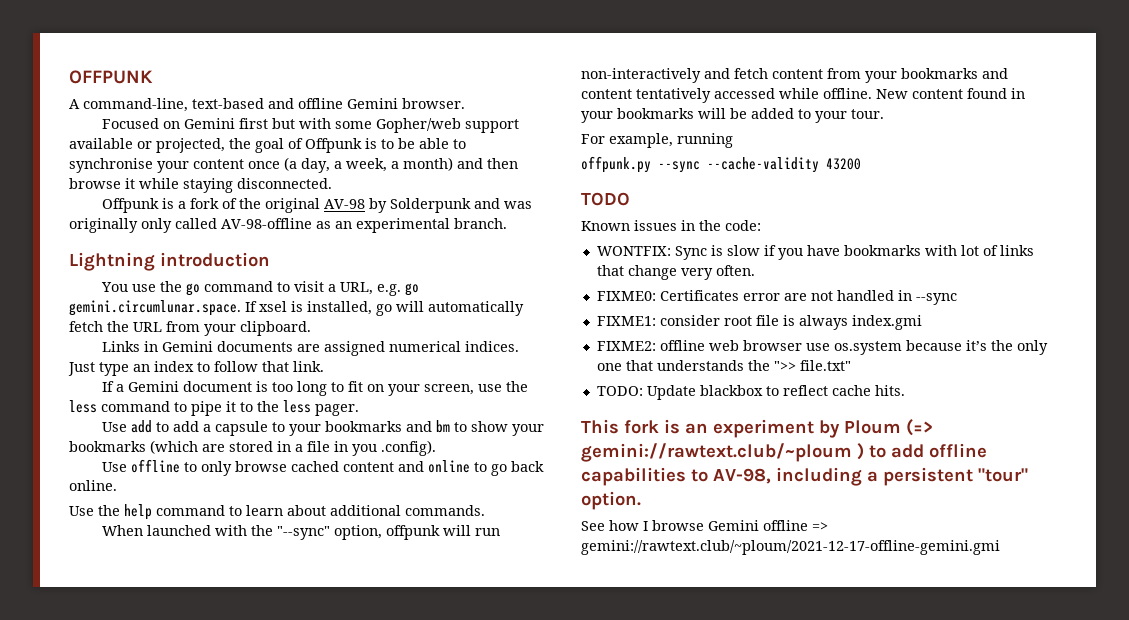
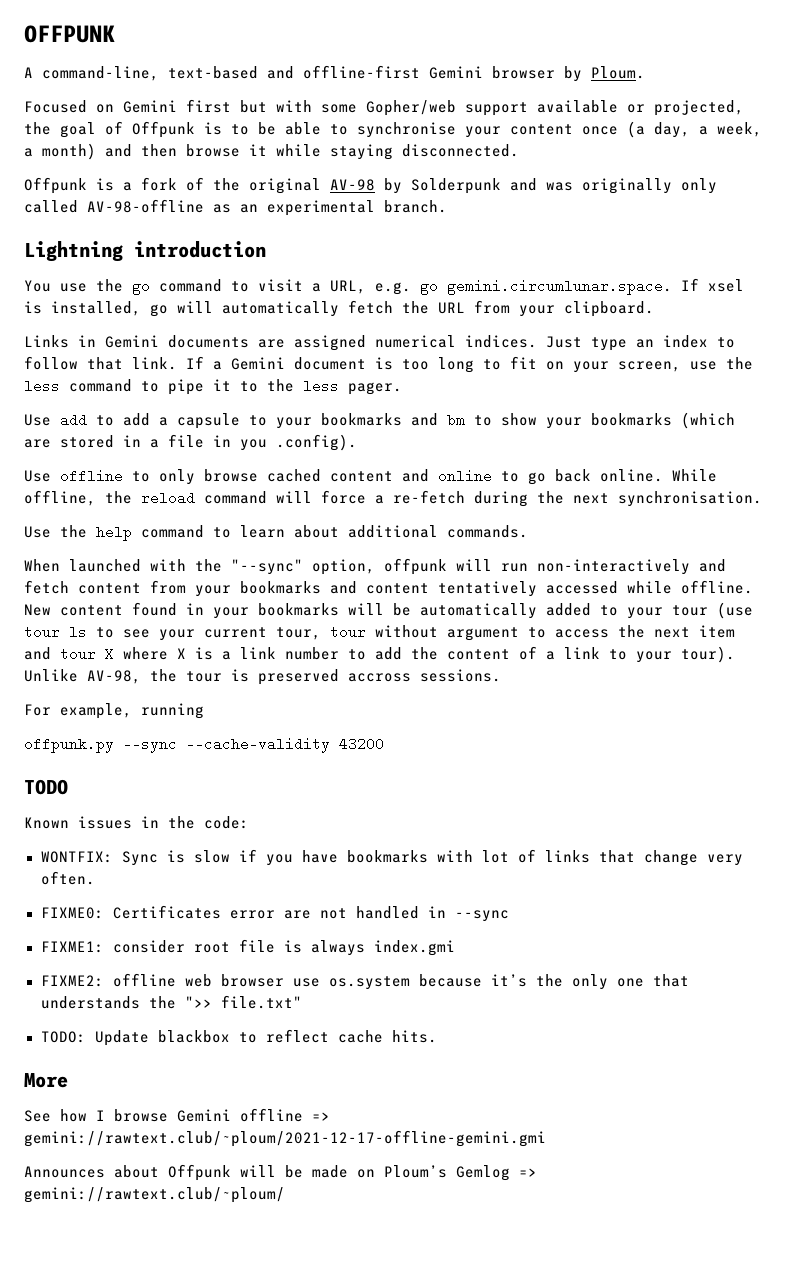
- A command-line, text-based and offline Gemini browser.
+ A command-line, text-based and offline-first Gemini browser by Ploum.
- Just type an index to follow that link.
- If a Gemini document is too long to fit on your screen, use the less command to pipe it to the less pager.
+ Just type an index to follow that link. If a Gemini document is too long to fit on your screen, use the less command to pipe it to the less pager.
+ While offline, the reload command will force a re-fetch during the next synchronisation.
- New content found in your bookmarks will be added to your tour.
+ New content found in your bookmarks will be automatically added to your tour (use tour ls to see your current tour, tour without argument to access the next item and tour X where X is a link number to add the content of a link to your tour). Unlike AV-98, the tour is preserved accross sessions.
- This fork is an experiment by Ploum (=> gemini://rawtext.club/~ploum ) to add offline capabilities to AV-98, including a persistent "tour" option.
+ More
+ Announces about Offpunk will be made on Ploum’s Gemlog => gemini://rawtext.club/~ploum/

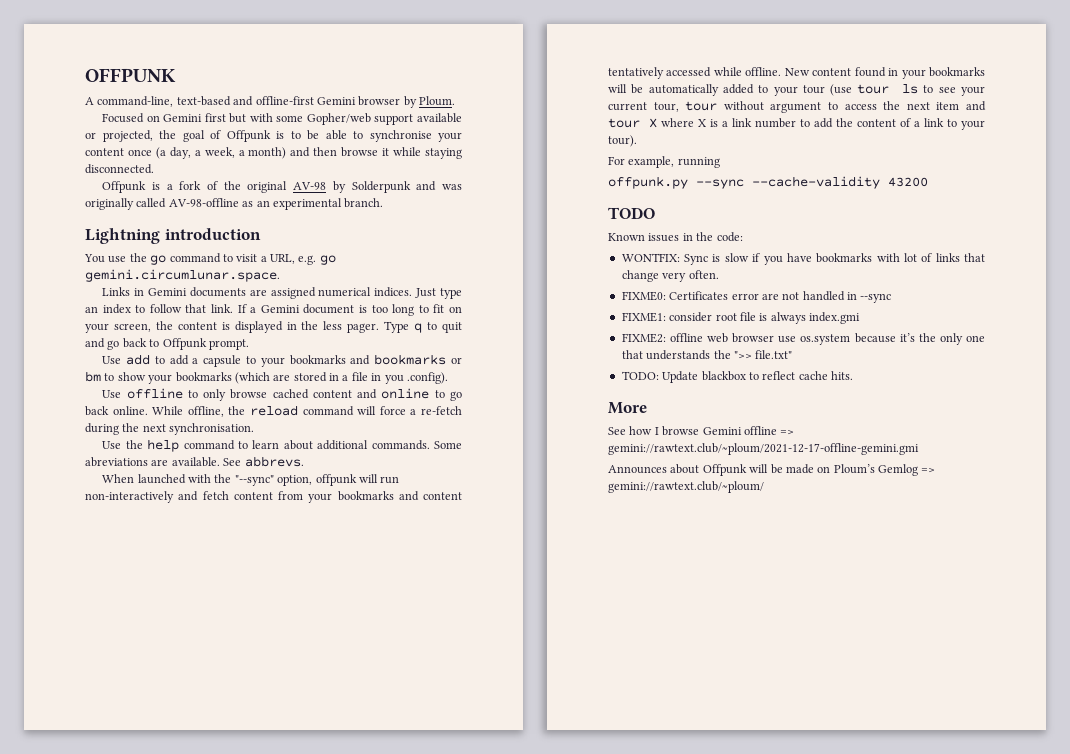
- Offpunk is a fork of the original AV-98 by Solderpunk and was originally only called AV-98-offline as an experimental branch.
+ Offpunk is a fork of the original AV-98 by Solderpunk and was originally called AV-98-offline as an experimental branch.
- You use the go command to visit a URL, e.g. go gemini.circumlunar.space. If xsel is installed, go will automatically fetch the URL from your clipboard.
+ You use the go command to visit a URL, e.g. go gemini.circumlunar.space.
- If a Gemini document is too long to fit on your screen, use the less command to pipe it to the less pager.
+ If a Gemini document is too long to fit on your screen, the content is displayed in the less pager. Type q to quit and go back to Offpunk prompt.
- Use add to add a capsule to your bookmarks and bm to show your bookmarks (which are stored in a file in you .config).
+ Use add to add a capsule to your bookmarks and bookmarks or bm to show your bookmarks (which are stored in a file in you .config).
+ Some abreviations are available. See abbrevs.
- Unlike AV-98, the tour is preserved accross sessions.

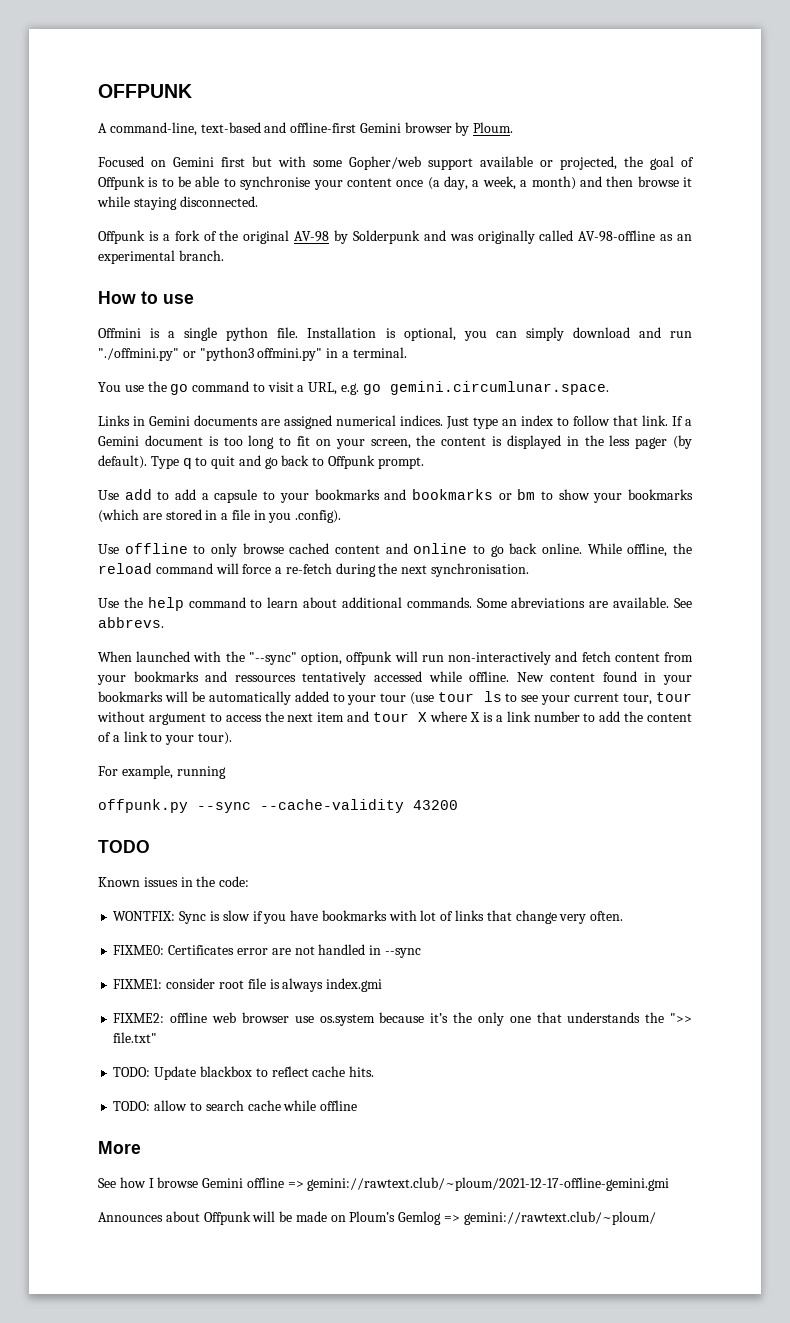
- Lightning introduction
+ How to use
+ Offmini is a single python file. Installation is optional, you can simply download and run "./offmini.py" or "python3 offmini.py" in a terminal.
- If a Gemini document is too long to fit on your screen, the content is displayed in the less pager.
+ If a Gemini document is too long to fit on your screen, the content is displayed in the less pager (by default).
- When launched with the "--sync" option, offpunk will run non-interactively and fetch content from your bookmarks and content tentatively accessed while offline.
+ When launched with the "--sync" option, offpunk will run non-interactively and fetch content from your bookmarks and ressources tentatively accessed while offline.
+ TODO: allow to search cache while offline

